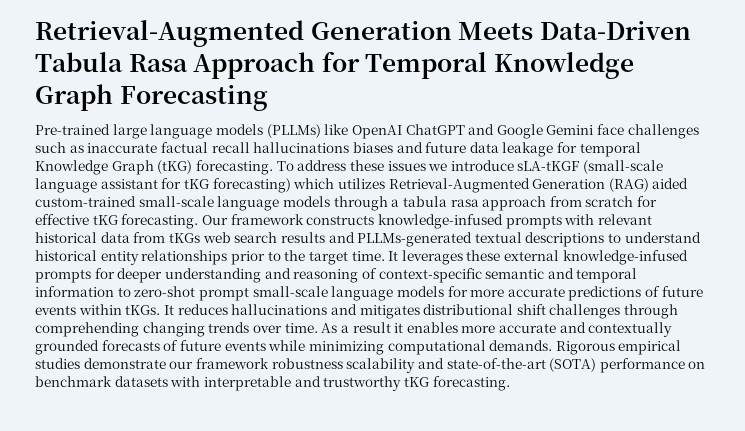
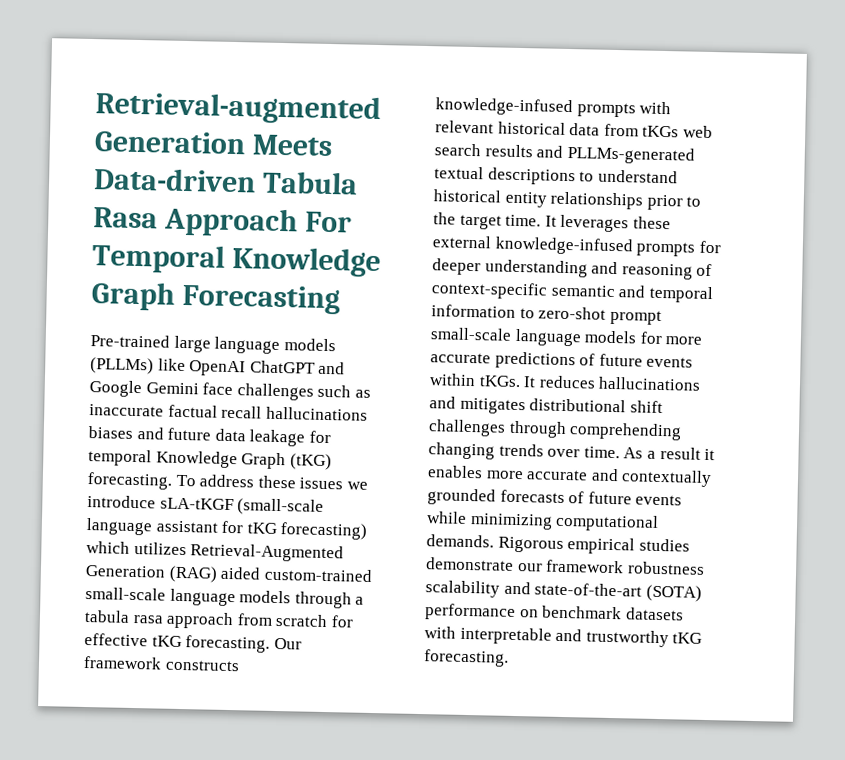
- Retrieval-Augmented Generation Meets Data-Driven Tabula Rasa Approach for Temporal Knowledge Graph Forecasting
+ Retrieval-augmented Generation Meets Data-driven Tabula Rasa Approach For Temporal Knowledge Graph Forecasting

